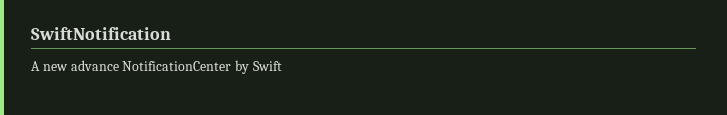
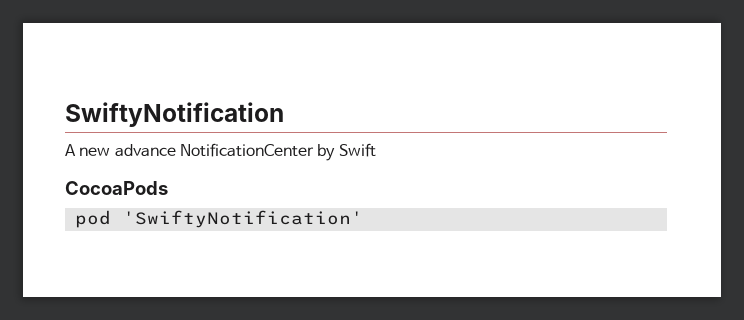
- SwiftNotification
+ SwiftyNotification
+ CocoaPods
+ pod 'SwiftyNotification'

